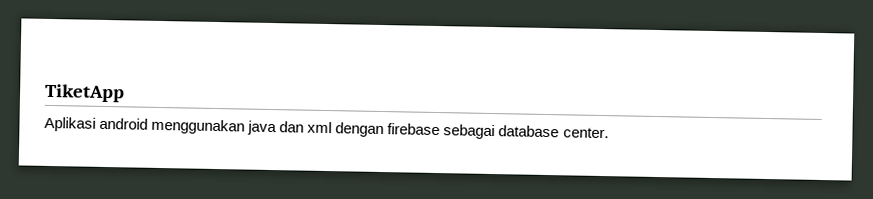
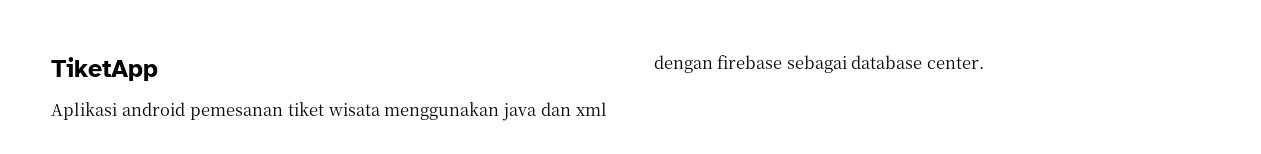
- Aplikasi android menggunakan java dan xml dengan firebase sebagai database center.
+ Aplikasi android pemesanan tiket wisata menggunakan java dan xml dengan firebase sebagai database center.

